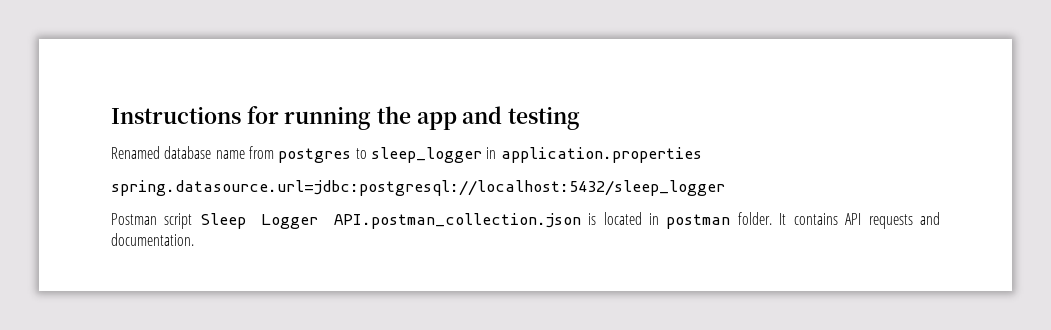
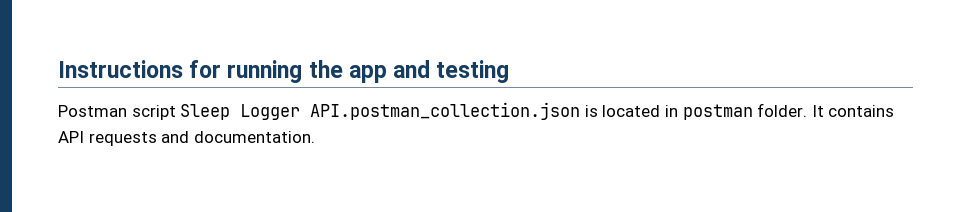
- Renamed database name from postgres to sleep_logger in application.properties
- spring.datasource.url=jdbc:postgresql://localhost:5432/sleep_logger

